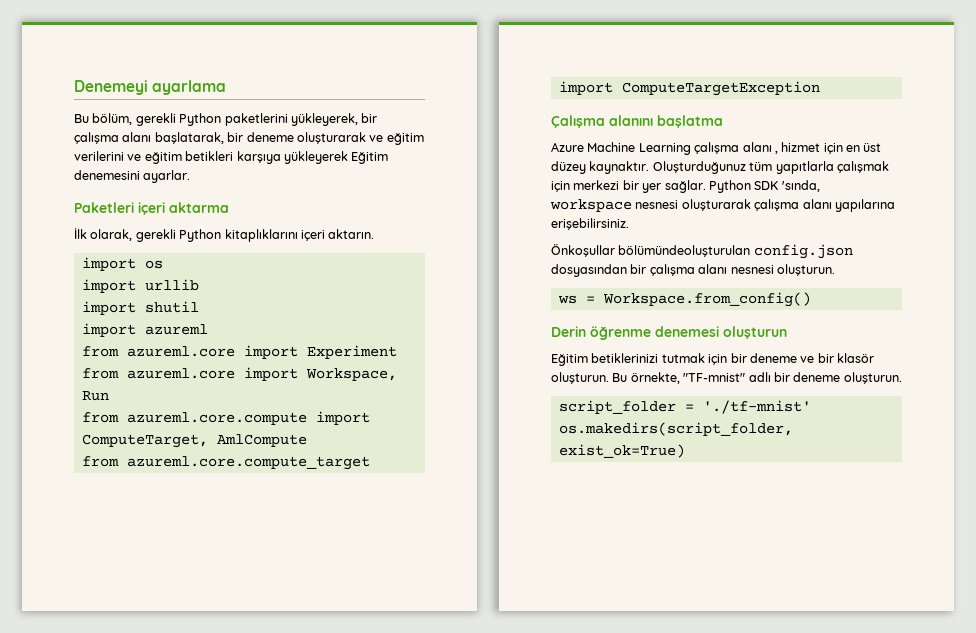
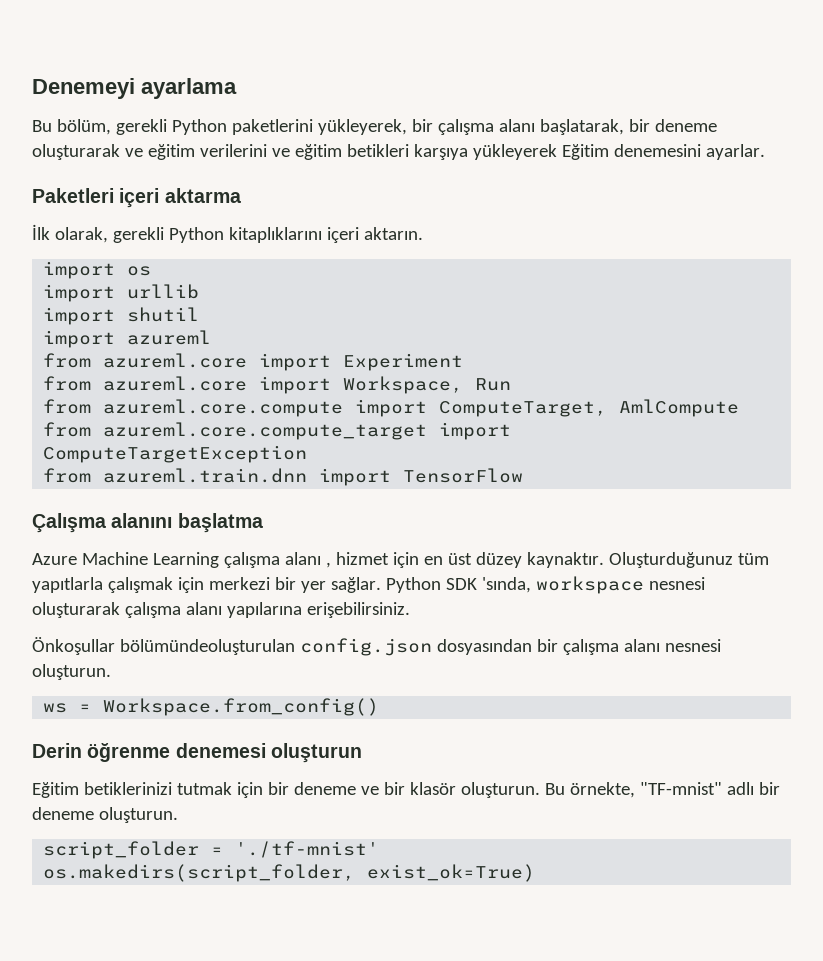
+ from azureml.train.dnn import TensorFlow

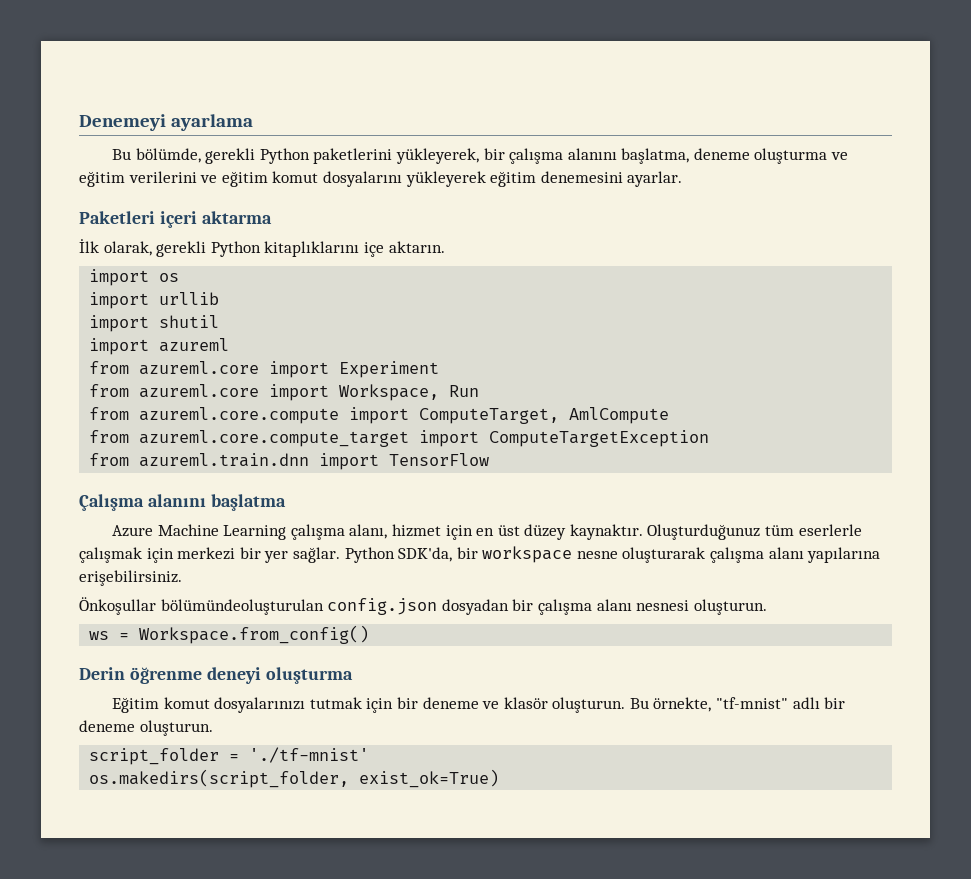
- Bu bölüm, gerekli Python paketlerini yükleyerek, bir çalışma alanı başlatarak, bir deneme oluşturarak ve eğitim verilerini ve eğitim betikleri karşıya yükleyerek Eğitim denemesini ayarlar.
+ Bu bölümde, gerekli Python paketlerini yükleyerek, bir çalışma alanını başlatma, deneme oluşturma ve eğitim verilerini ve eğitim komut dosyalarını yükleyerek eğitim denemesini ayarlar.
- İlk olarak, gerekli Python kitaplıklarını içeri aktarın.
+ İlk olarak, gerekli Python kitaplıklarını içe aktarın.
- Azure Machine Learning çalışma alanı , hizmet için en üst düzey kaynaktır.
+ Azure Machine Learning çalışma alanı, hizmet için en üst düzey kaynaktır.
- Oluşturduğunuz tüm yapıtlarla çalışmak için merkezi bir yer sağlar.
+ Oluşturduğunuz tüm eserlerle çalışmak için merkezi bir yer sağlar.
- Python SDK 'sında, workspace nesnesi oluşturarak çalışma alanı yapılarına erişebilirsiniz.
+ Python SDK'da, bir workspace nesne oluşturarak çalışma alanı yapılarına erişebilirsiniz.
- Önkoşullar bölümündeoluşturulan config.json dosyasından bir çalışma alanı nesnesi oluşturun.
+ Önkoşullar bölümündeoluşturulan config.json dosyadan bir çalışma alanı nesnesi oluşturun.
- Derin öğrenme denemesi oluşturun
- Eğitim betiklerinizi tutmak için bir deneme ve bir klasör oluşturun.
+ Derin öğrenme deneyi oluşturma
+ Eğitim komut dosyalarınızı tutmak için bir deneme ve klasör oluşturun.
- Bu örnekte, "TF-mnist" adlı bir deneme oluşturun.
+ Bu örnekte, "tf-mnist" adlı bir deneme oluşturun.

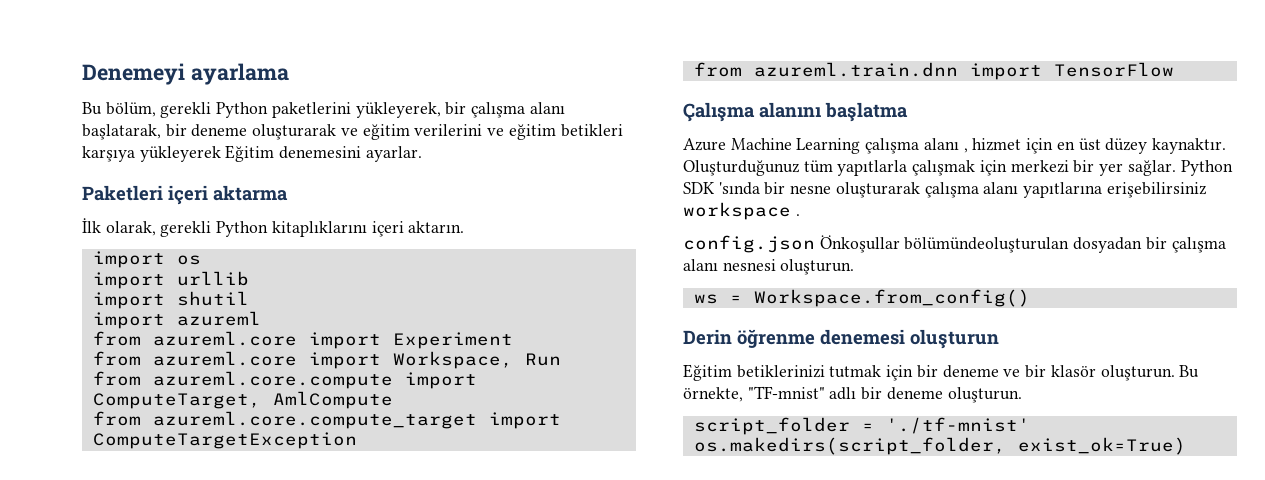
- Bu bölümde, gerekli Python paketlerini yükleyerek, bir çalışma alanını başlatma, deneme oluşturma ve eğitim verilerini ve eğitim komut dosyalarını yükleyerek eğitim denemesini ayarlar.
+ Bu bölüm, gerekli Python paketlerini yükleyerek, bir çalışma alanı başlatarak, bir deneme oluşturarak ve eğitim verilerini ve eğitim betikleri karşıya yükleyerek Eğitim denemesini ayarlar.
- İlk olarak, gerekli Python kitaplıklarını içe aktarın.
+ İlk olarak, gerekli Python kitaplıklarını içeri aktarın.
- Azure Machine Learning çalışma alanı, hizmet için en üst düzey kaynaktır.
+ Azure Machine Learning çalışma alanı , hizmet için en üst düzey kaynaktır.
- Oluşturduğunuz tüm eserlerle çalışmak için merkezi bir yer sağlar.
+ Oluşturduğunuz tüm yapıtlarla çalışmak için merkezi bir yer sağlar.
- Python SDK'da, bir workspace nesne oluşturarak çalışma alanı yapılarına erişebilirsiniz.
- Önkoşullar bölümündeoluşturulan config.json dosyadan bir çalışma alanı nesnesi oluşturun.
+ Python SDK 'sında bir nesne oluşturarak çalışma alanı yapıtlarına erişebilirsiniz workspace .
+ config.json Önkoşullar bölümündeoluşturulan dosyadan bir çalışma alanı nesnesi oluşturun.
- Derin öğrenme deneyi oluşturma
- Eğitim komut dosyalarınızı tutmak için bir deneme ve klasör oluşturun.
+ Derin öğrenme denemesi oluşturun
+ Eğitim betiklerinizi tutmak için bir deneme ve bir klasör oluşturun.
- Bu örnekte, "tf-mnist" adlı bir deneme oluşturun.
+ Bu örnekte, "TF-mnist" adlı bir deneme oluşturun.

